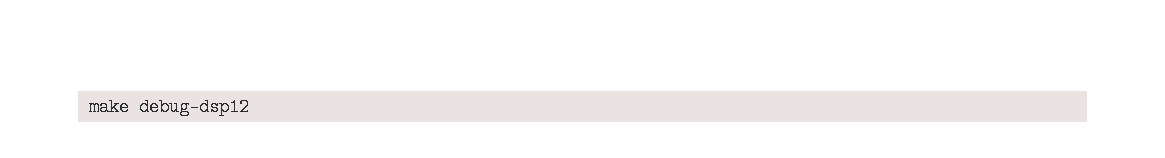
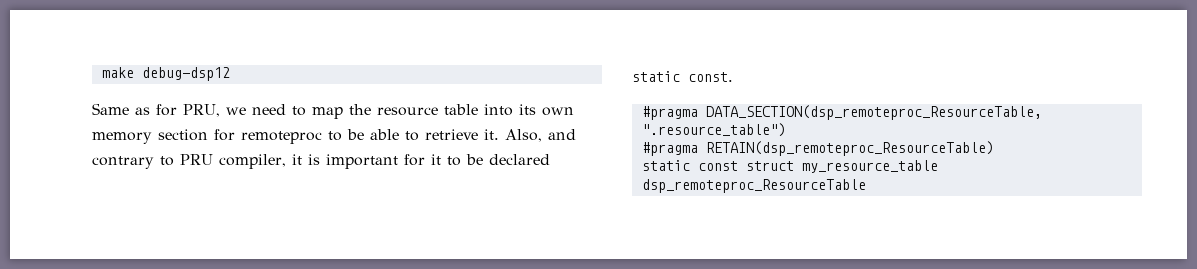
+ Same as for PRU, we need to map the resource table into its own memory section for remoteproc to be able to retrieve it. Also, and contrary to PRU compiler, it is important for it to be declared static const.
+ #pragma DATA_SECTION(dsp_remoteproc_ResourceTable, ".resource_table")
+ #pragma RETAIN(dsp_remoteproc_ResourceTable)
+ static const struct my_resource_table dsp_remoteproc_ResourceTable

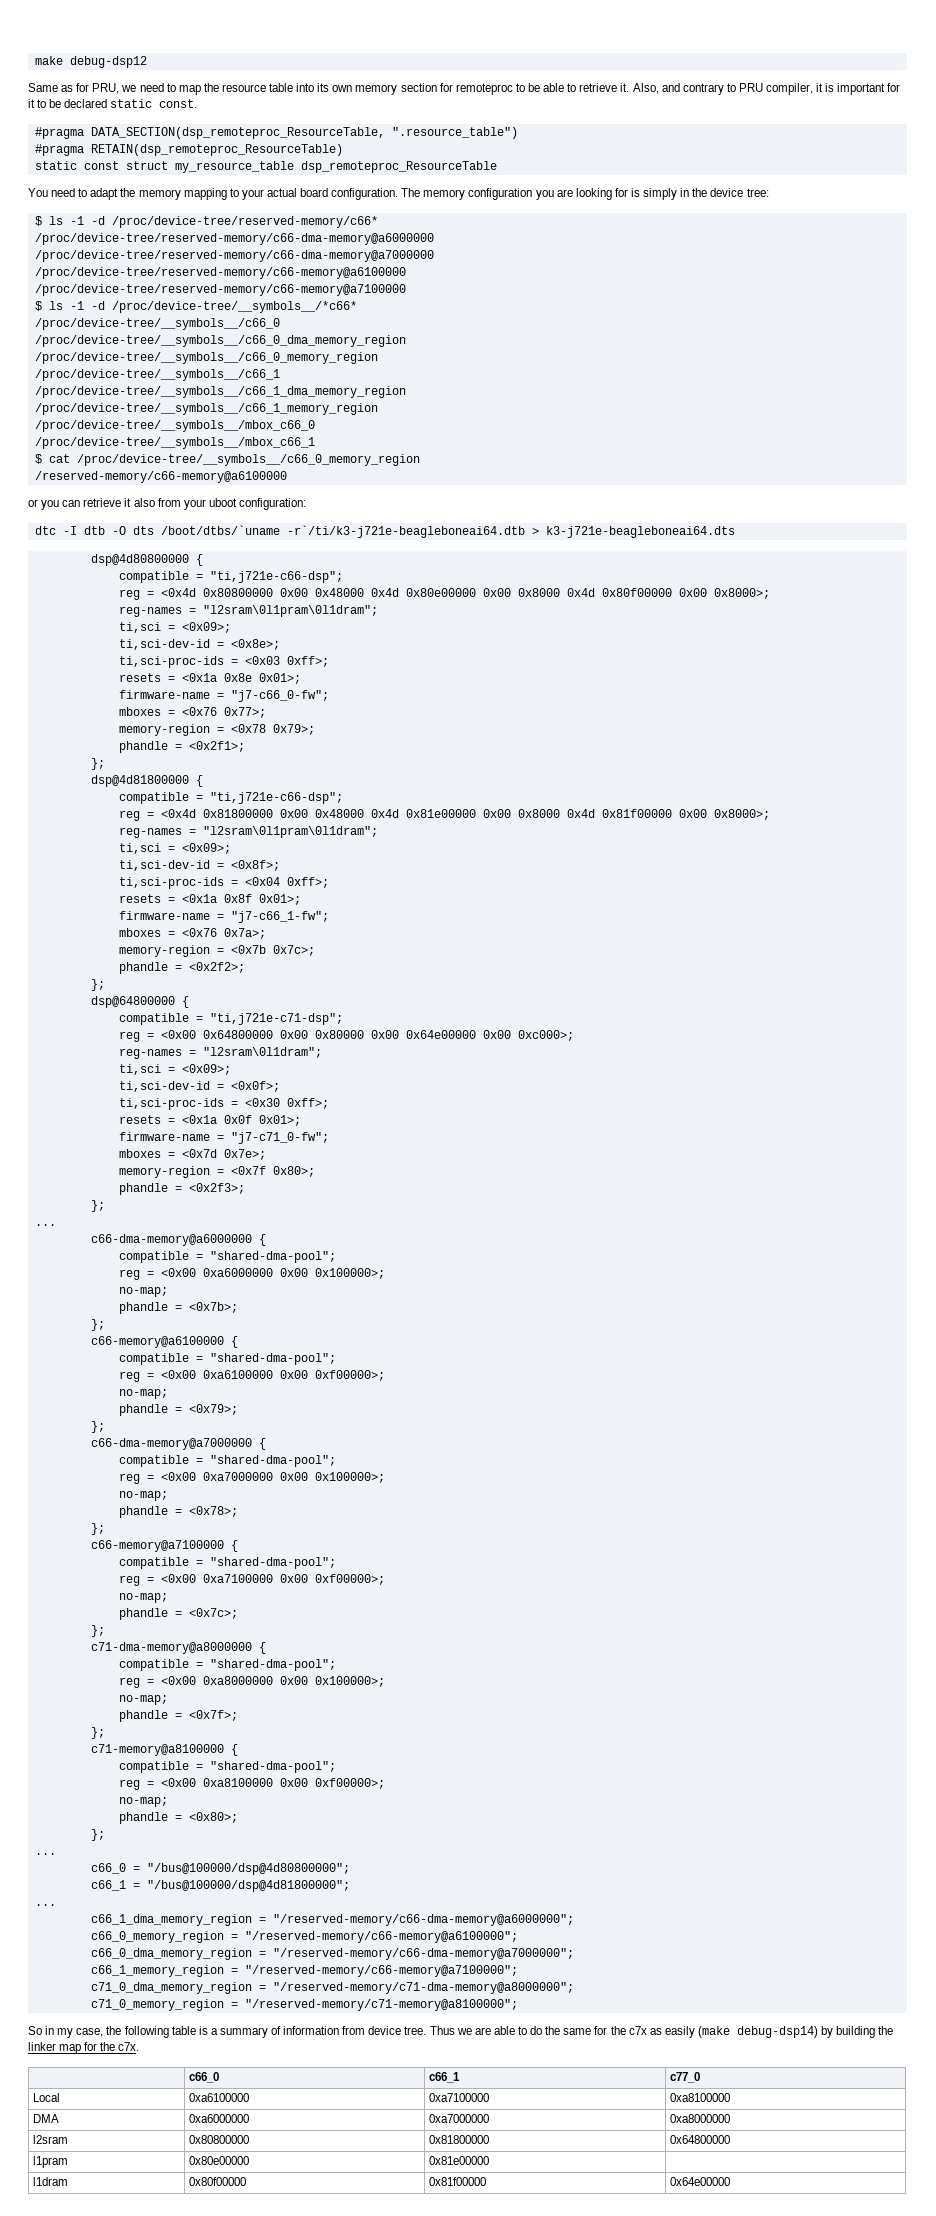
+ You need to adapt the memory mapping to your actual board configuration. The memory configuration you are looking for is simply in the device tree:
+ $ ls -1 -d /proc/device-tree/reserved-memory/c66*
+ /proc/device-tree/reserved-memory/c66-dma-memory@a6000000
+ /proc/device-tree/reserved-memory/c66-dma-memory@a7000000
+ /proc/device-tree/reserved-memory/c66-memory@a6100000
+ /proc/device-tree/reserved-memory/c66-memory@a7100000
+ $ ls -1 -d /proc/device-tree/__symbols__/*c66*
+ /proc/device-tree/__symbols__/c66_0
+ /proc/device-tree/__symbols__/c66_0_dma_memory_region
+ /proc/device-tree/__symbols__/c66_0_memory_region
+ /proc/device-tree/__symbols__/c66_1
+ /proc/device-tree/__symbols__/c66_1_dma_memory_region
+ /proc/device-tree/__symbols__/c66_1_memory_region
+ /proc/device-tree/__symbols__/mbox_c66_0
+ /proc/device-tree/__symbols__/mbox_c66_1
+ $ cat /proc/device-tree/__symbols__/c66_0_memory_region
+ /reserved-memory/c66-memory@a6100000
+ or you can retrieve it also from your uboot configuration:
+ dtc -I dtb -O dts /boot/dtbs/`uname -r`/ti/k3-j721e-beagleboneai64.dtb > k3-j721e-beagleboneai64.dts
+ dsp@4d80800000 {
+ compatible = "ti,j721e-c66-dsp";
+ reg = <0x4d 0x80800000 0x00 0x48000 0x4d 0x80e00000 0x00 0x8000 0x4d 0x80f00000 0x00 0x8000>;
+ reg-names = "l2sram\0l1pram\0l1dram";
+ ti,sci = <0x09>;
+ ti,sci-dev-id = <0x8e>;
+ ti,sci-proc-ids = <0x03 0xff>;
+ resets = <0x1a 0x8e 0x01>;
+ firmware-name = "j7-c66_0-fw";
+ mboxes = <0x76 0x77>;
+ memory-region = <0x78 0x79>;
+ phandle = <0x2f1>;
+ };
+ dsp@4d81800000 {
+ compatible = "ti,j721e-c66-dsp";
+ reg = <0x4d 0x81800000 0x00 0x48000 0x4d 0x81e00000 0x00 0x8000 0x4d 0x81f00000 0x00 0x8000>;
+ reg-names = "l2sram\0l1pram\0l1dram";
+ ti,sci = <0x09>;
+ ti,sci-dev-id = <0x8f>;
+ ti,sci-proc-ids = <0x04 0xff>;
+ resets = <0x1a 0x8f 0x01>;
+ firmware-name = "j7-c66_1-fw";
+ mboxes = <0x76 0x7a>;
+ memory-region = <0x7b 0x7c>;
+ phandle = <0x2f2>;
+ };
+ dsp@64800000 {
+ compatible = "ti,j721e-c71-dsp";
+ reg = <0x00 0x64800000 0x00 0x80000 0x00 0x64e00000 0x00 0xc000>;
+ reg-names = "l2sram\0l1dram";
+ ti,sci = <0x09>;
+ ti,sci-dev-id = <0x0f>;
+ ti,sci-proc-ids = <0x30 0xff>;
+ resets = <0x1a 0x0f 0x01>;
+ firmware-name = "j7-c71_0-fw";
+ mboxes = <0x7d 0x7e>;
+ memory-region = <0x7f 0x80>;
+ phandle = <0x2f3>;
+ };
+ ...
+ c66-dma-memory@a6000000 {
+ compatible = "shared-dma-pool";
+ reg = <0x00 0xa6000000 0x00 0x100000>;
+ no-map;
+ phandle = <0x7b>;
+ };
+ c66-memory@a6100000 {
+ compatible = "shared-dma-pool";
+ reg = <0x00 0xa6100000 0x00 0xf00000>;
+ no-map;
+ phandle = <0x79>;
+ };
+ c66-dma-memory@a7000000 {
+ compatible = "shared-dma-pool";
+ reg = <0x00 0xa7000000 0x00 0x100000>;
+ no-map;
+ phandle = <0x78>;
+ };
+ c66-memory@a7100000 {
+ compatible = "shared-dma-pool";
+ reg = <0x00 0xa7100000 0x00 0xf00000>;
+ no-map;
+ phandle = <0x7c>;
+ };
+ c71-dma-memory@a8000000 {
+ compatible = "shared-dma-pool";
+ reg = <0x00 0xa8000000 0x00 0x100000>;
+ no-map;
+ phandle = <0x7f>;
+ };
+ c71-memory@a8100000 {
+ compatible = "shared-dma-pool";
+ reg = <0x00 0xa8100000 0x00 0xf00000>;
+ no-map;
+ phandle = <0x80>;
+ };
+ ...
+ c66_0 = "/bus@100000/dsp@4d80800000";
+ c66_1 = "/bus@100000/dsp@4d81800000";
+ ...
+ c66_1_dma_memory_region = "/reserved-memory/c66-dma-memory@a6000000";
+ c66_0_memory_region = "/reserved-memory/c66-memory@a6100000";
+ c66_0_dma_memory_region = "/reserved-memory/c66-dma-memory@a7000000";
+ c66_1_memory_region = "/reserved-memory/c66-memory@a7100000";
+ c71_0_dma_memory_region = "/reserved-memory/c71-dma-memory@a8000000";
+ c71_0_memory_region = "/reserved-memory/c71-memory@a8100000";
+ So in my case, the following table is a summary of information from device tree. Thus we are able to do the same for the c7x as easily (make debug-dsp14) by building the linker map for the c7x.
+ | c66_0 | c66_1 | c77_0
+ Local | 0xa6100000 | 0xa7100000 | 0xa8100000
+ DMA | 0xa6000000 | 0xa7000000 | 0xa8000000
+ l2sram | 0x80800000 | 0x81800000 | 0x64800000
+ l1pram | 0x80e00000 | 0x81e00000 |
+ l1dram | 0x80f00000 | 0x81f00000 | 0x64e00000

